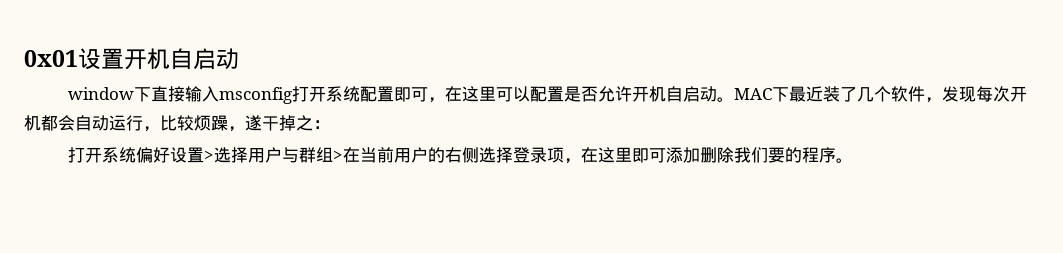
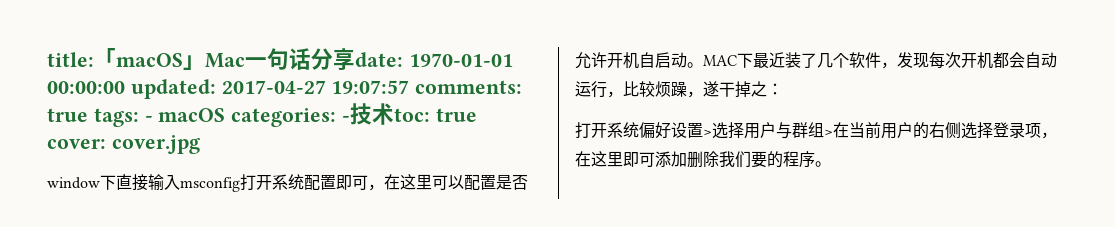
- 0x01设置开机自启动
+ title:「macOS」Mac一句话分享date: 1970-01-01 00:00:00 updated: 2017-04-27 19:07:57 comments: true tags: - macOS categories: -技术toc: true cover: cover.jpg

